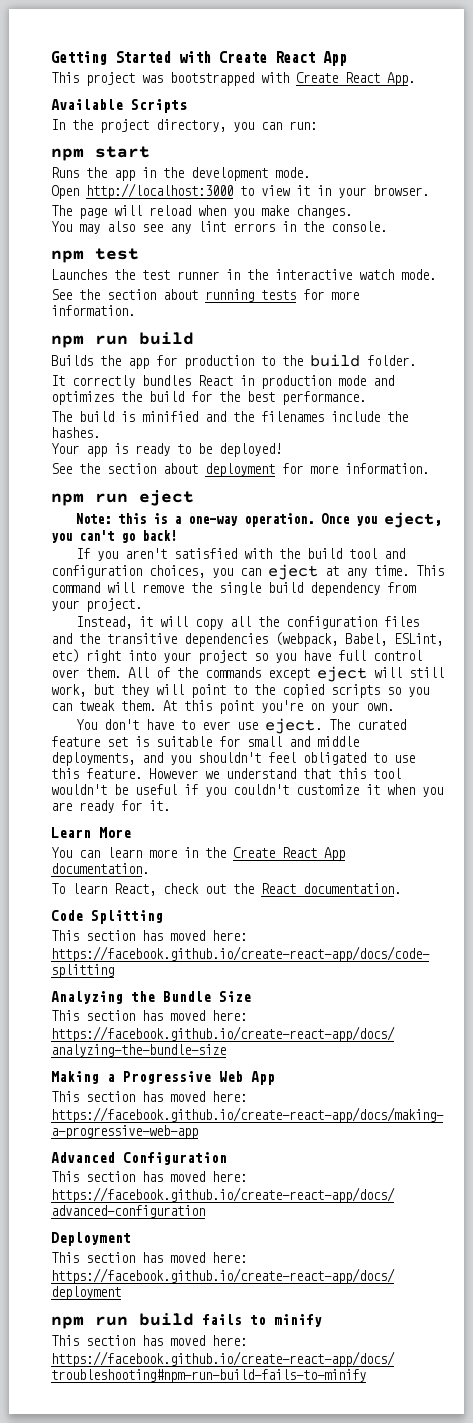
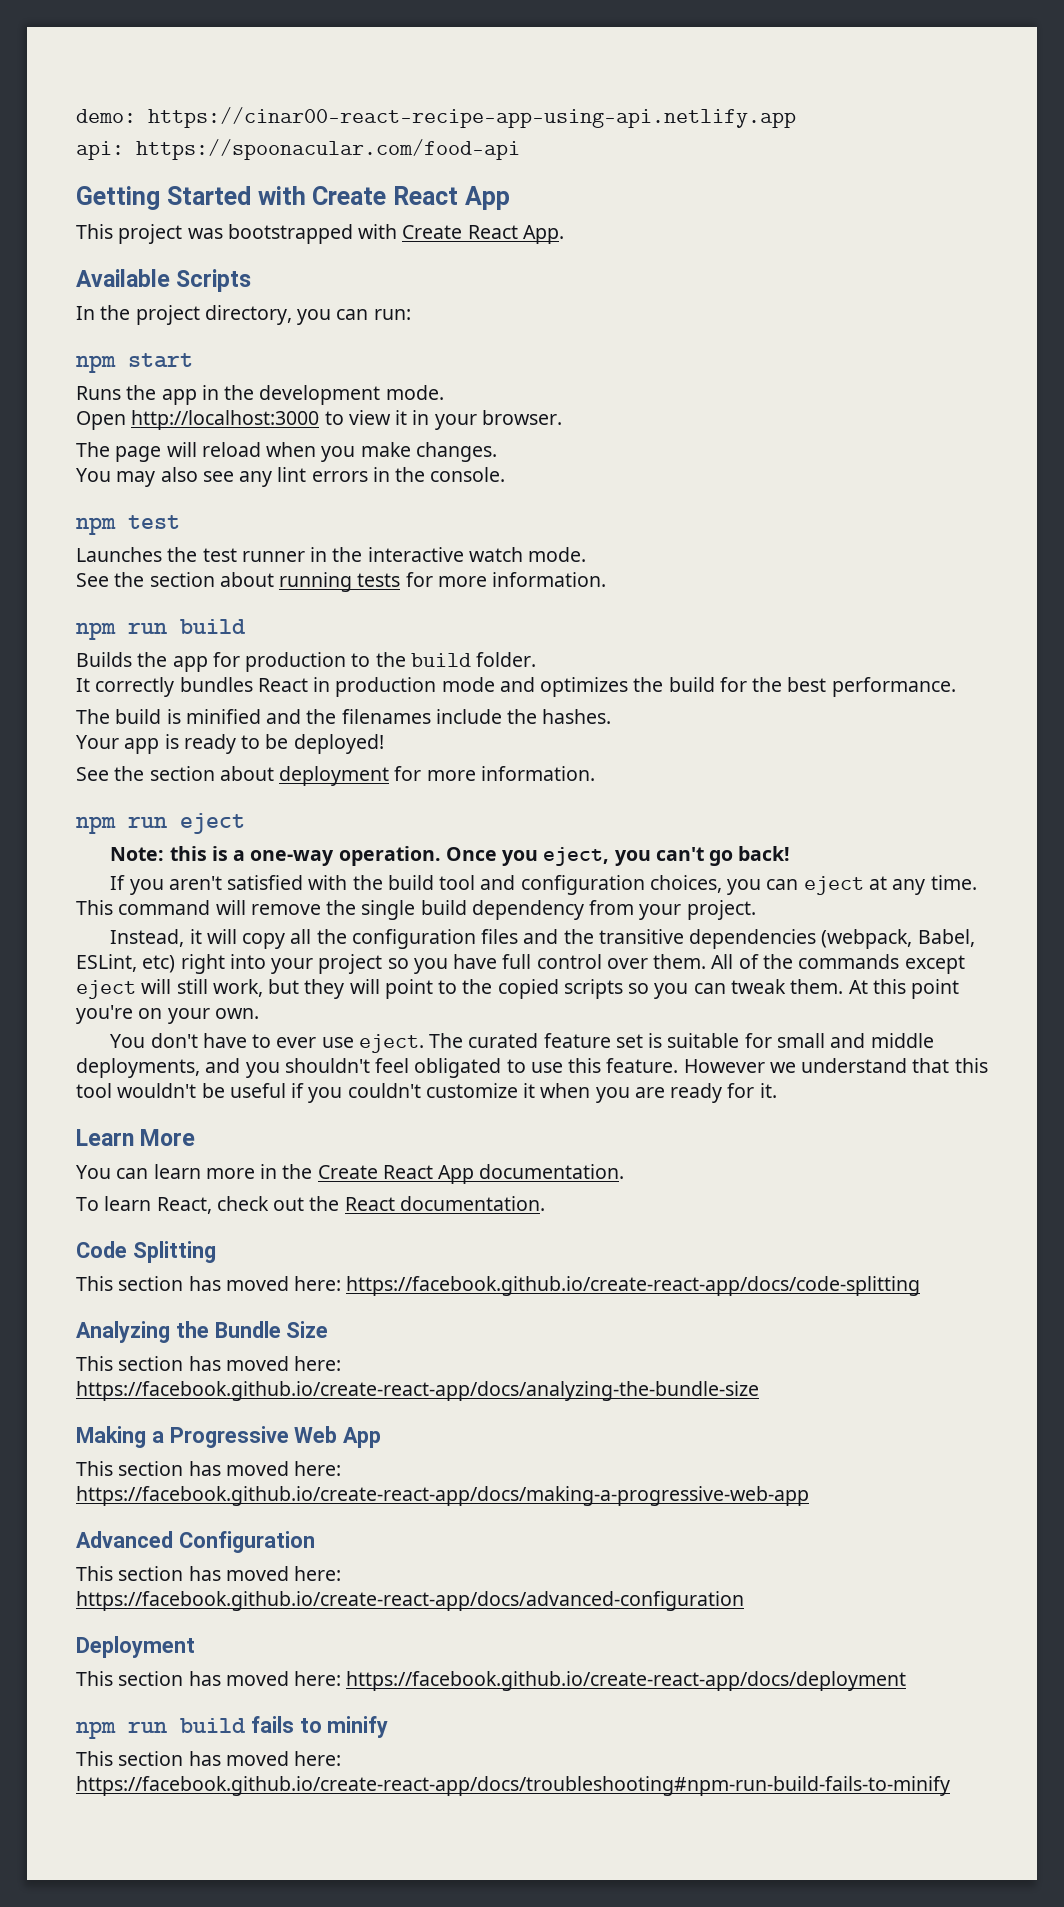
+ demo: https://cinar00-react-recipe-app-using-api.netlify.app
+ api: https://spoonacular.com/food-api

